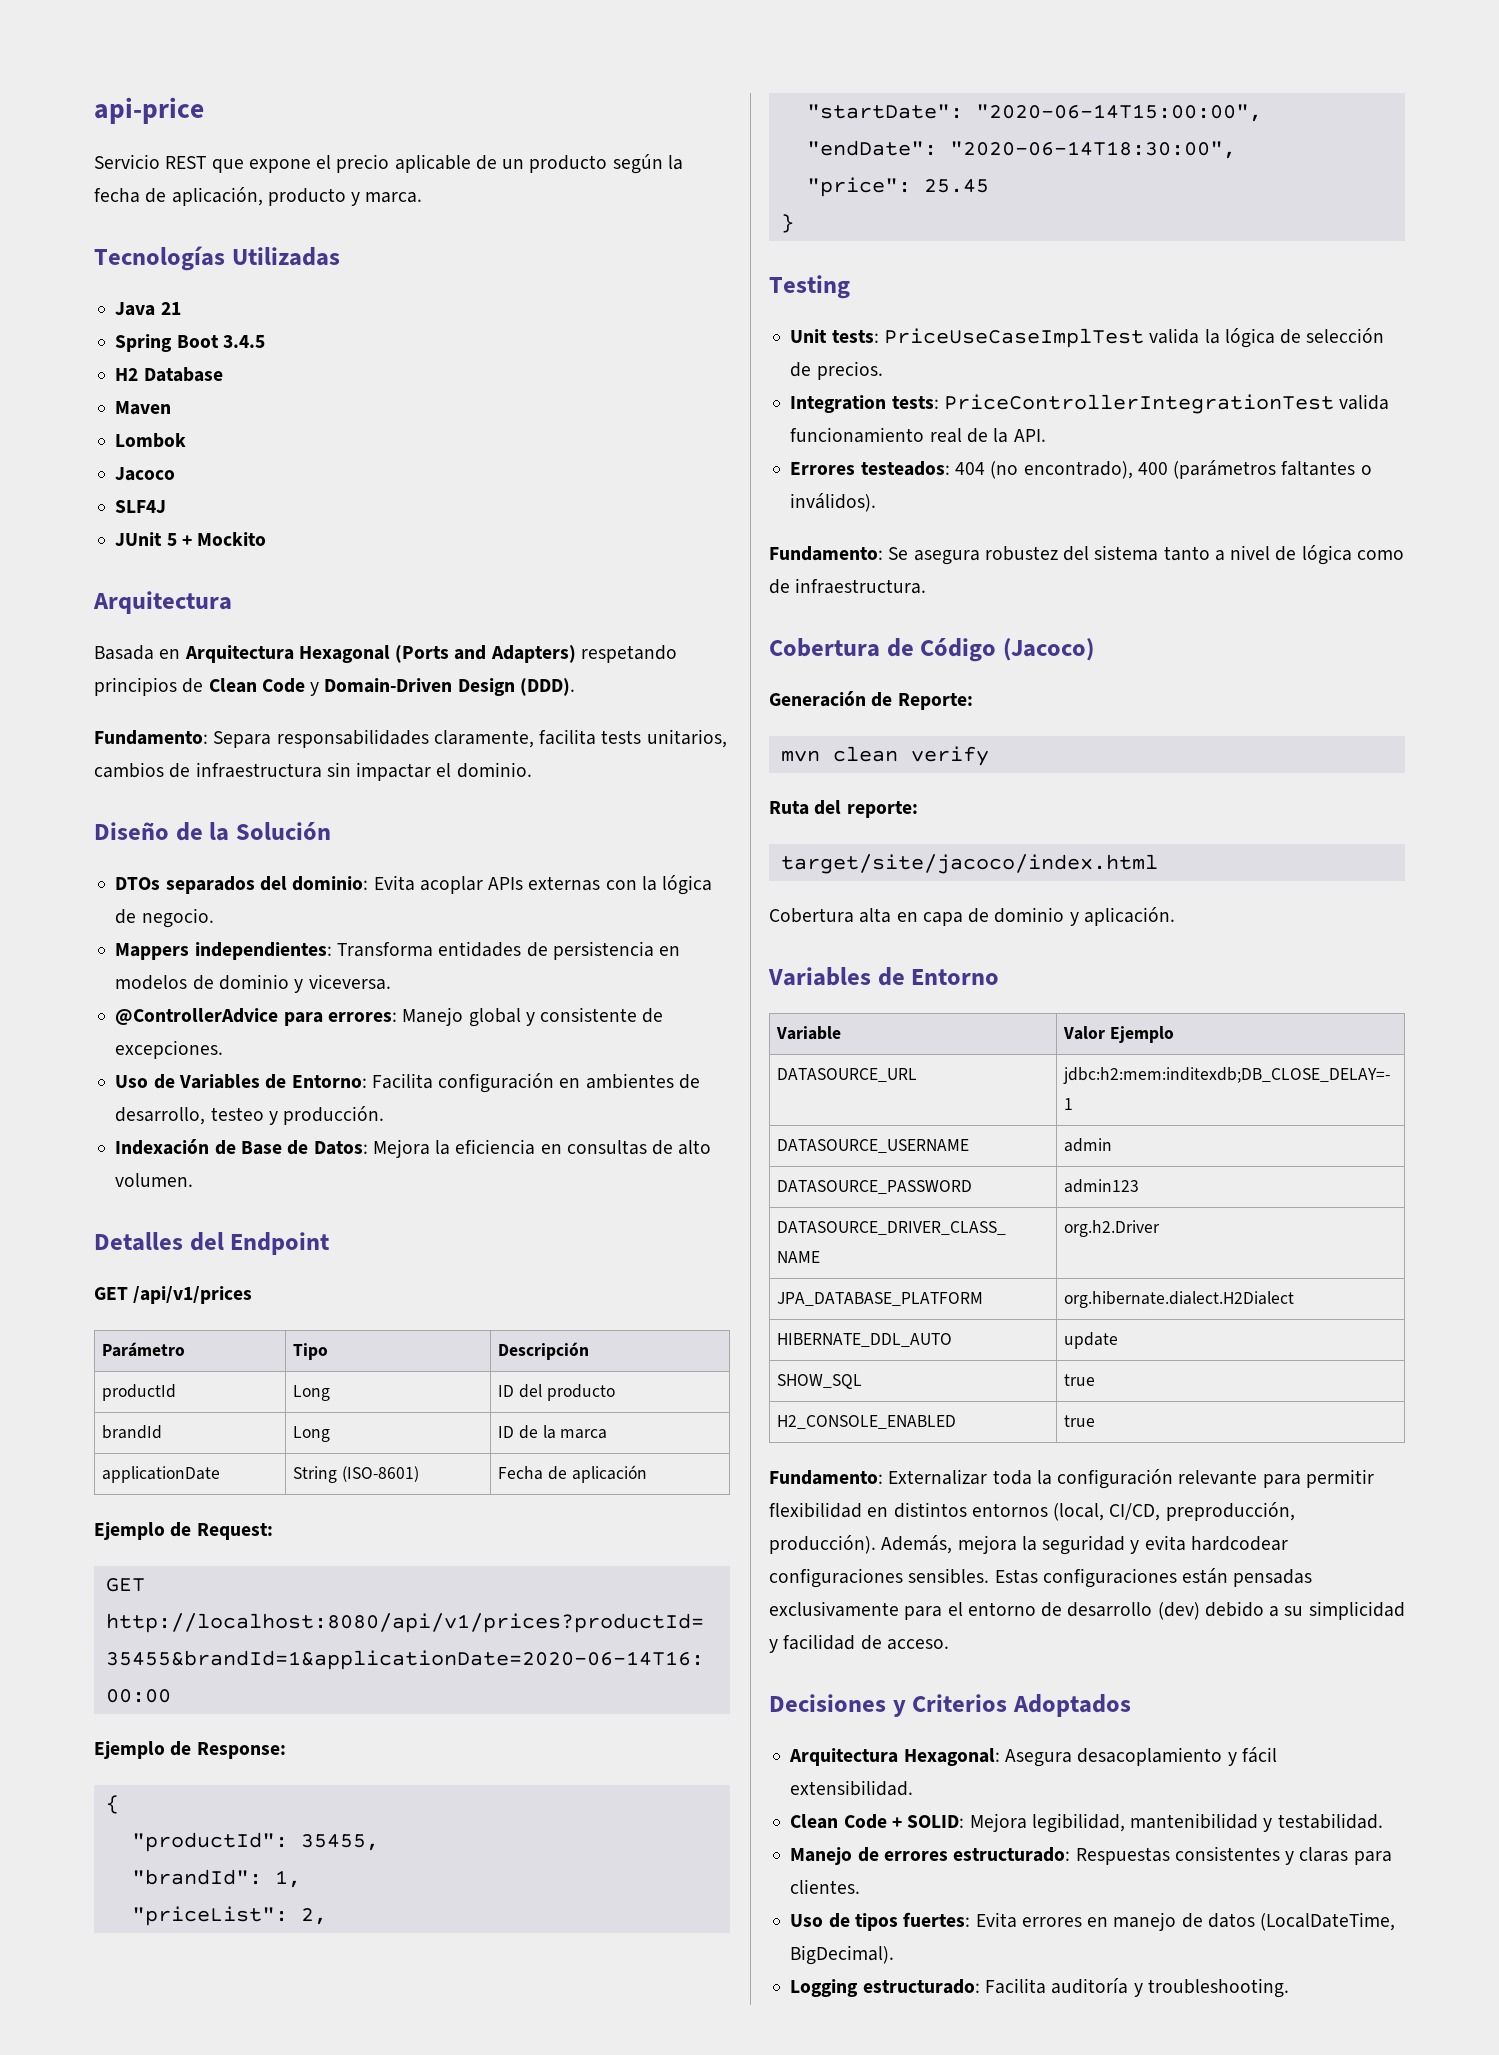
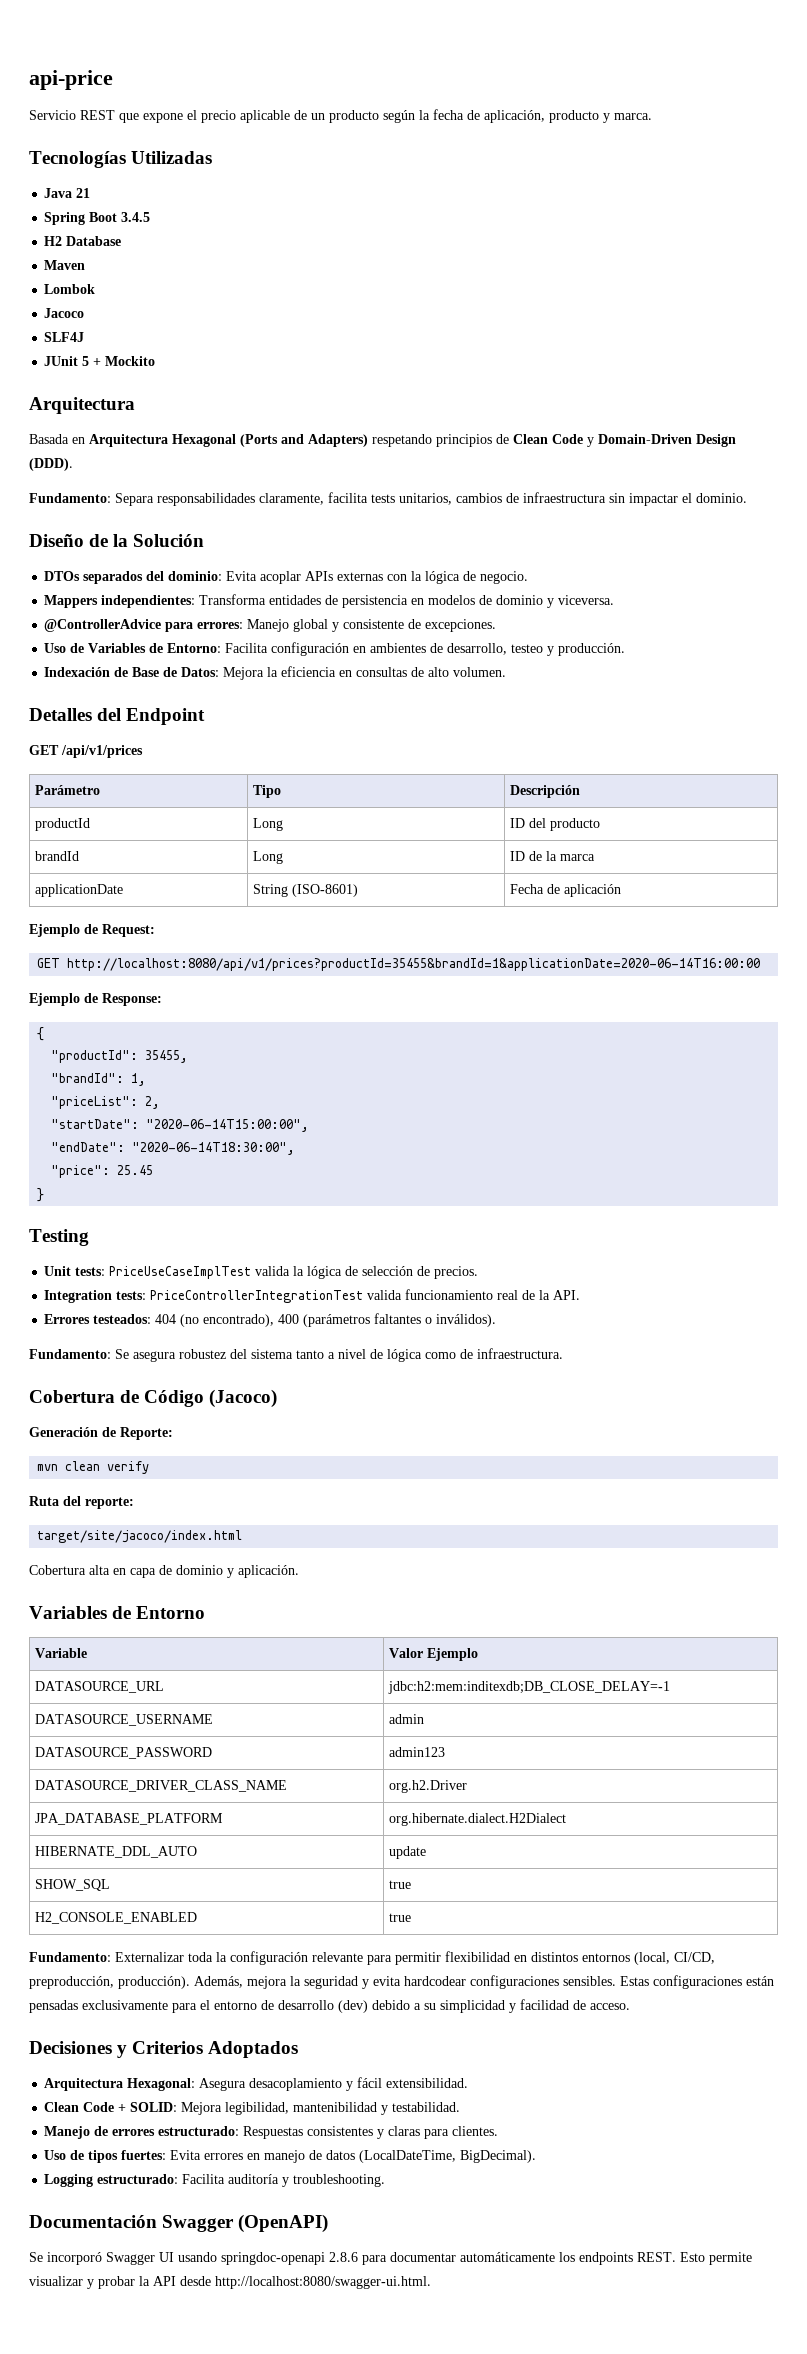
+ Documentación Swagger (OpenAPI)
+ Se incorporó Swagger UI usando springdoc-openapi 2.8.6 para documentar automáticamente los endpoints REST. Esto permite visualizar y probar la API desde http://localhost:8080/swagger-ui.html.

